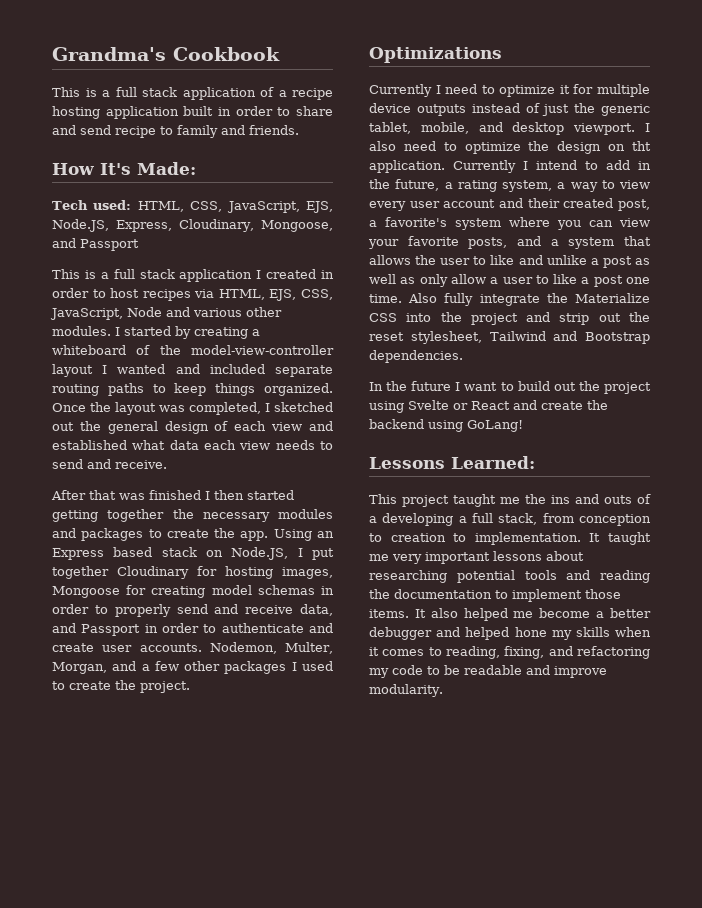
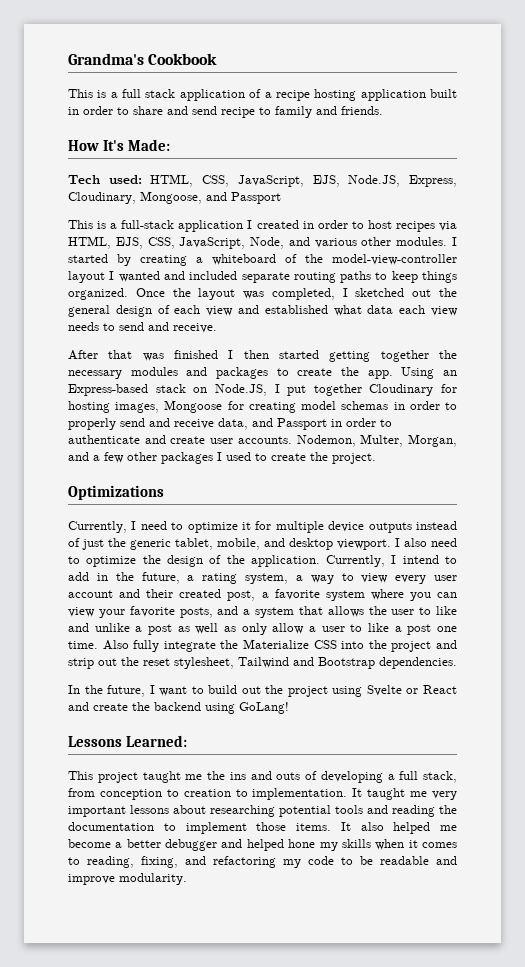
- This is a full stack application I created in order to host recipes via HTML, EJS, CSS, JavaScript, Node and various other modules.
+ This is a full-stack application I created in order to host recipes via HTML, EJS, CSS, JavaScript, Node, and various other modules.
- Using an Express based stack on Node.JS, I put together Cloudinary for hosting images, Mongoose for creating model schemas in order to properly send and receive data, and Passport in order to authenticate and create user accounts.
+ Using an Express-based stack on Node.JS, I put together Cloudinary for hosting images, Mongoose for creating model schemas in order to properly send and receive data, and Passport in order to authenticate and create user accounts.
- Currently I need to optimize it for multiple device outputs instead of just the generic tablet, mobile, and desktop viewport.
+ Currently, I need to optimize it for multiple device outputs instead of just the generic tablet, mobile, and desktop viewport.
- I also need to optimize the design on tht application. Currently I intend to add in the future, a rating system, a way to view every user account and their created post, a favorite's system where you can view your favorite posts, and a system that allows the user to like and unlike a post as well as only allow a user to like a post one time.
+ I also need to optimize the design of the application. Currently, I intend to add in the future, a rating system, a way to view every user account and their created post, a favorite system where you can view your favorite posts, and a system that allows the user to like and unlike a post as well as only allow a user to like a post one time.
- In the future I want to build out the project using Svelte or React and create the backend using GoLang!
+ In the future, I want to build out the project using Svelte or React and create the backend using GoLang!
- This project taught me the ins and outs of a developing a full stack, from conception to creation to implementation.
+ This project taught me the ins and outs of developing a full stack, from conception to creation to implementation.

